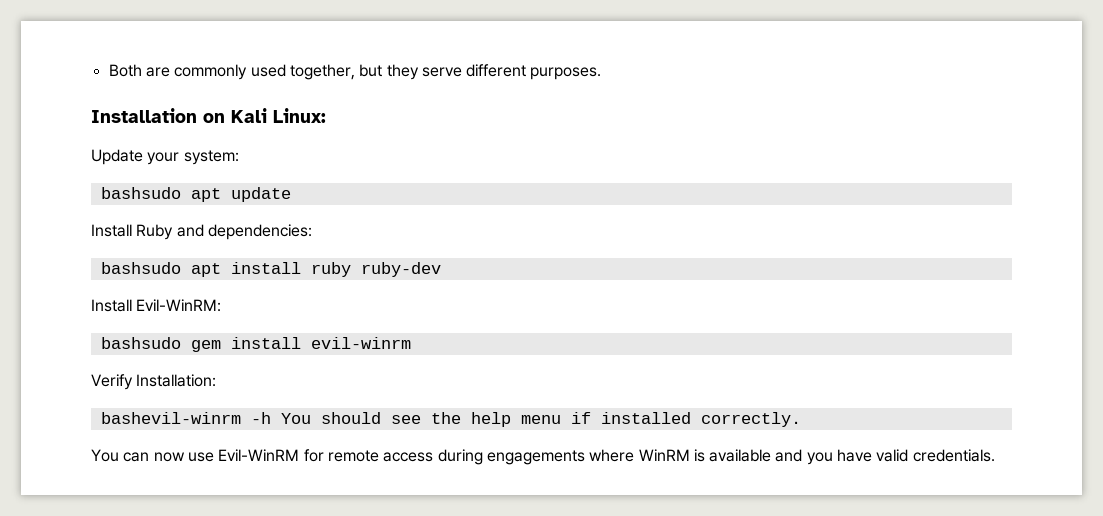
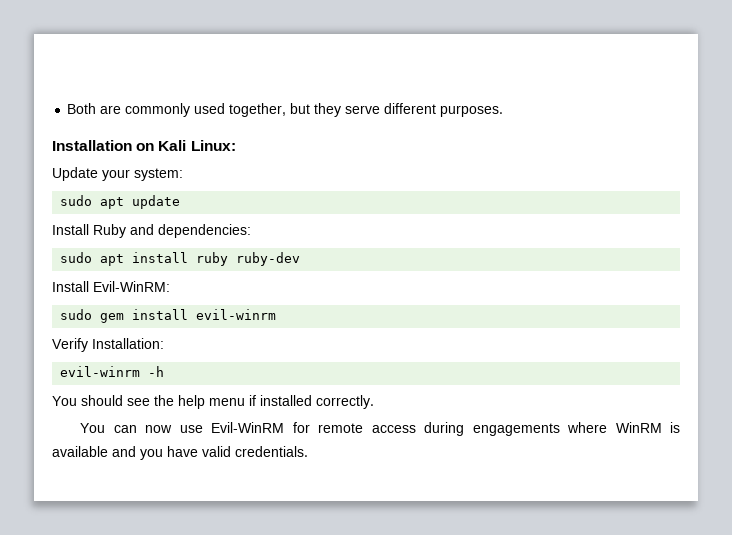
- bashsudo apt update
+ sudo apt update
- bashsudo apt install ruby ruby-dev
+ sudo apt install ruby ruby-dev
- bashsudo gem install evil-winrm
+ sudo gem install evil-winrm
- bashevil-winrm -h You should see the help menu if installed correctly.
+ evil-winrm -h
+ You should see the help menu if installed correctly.

